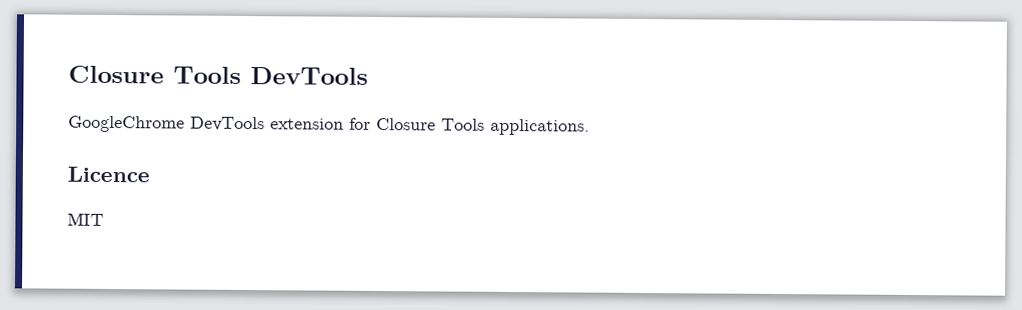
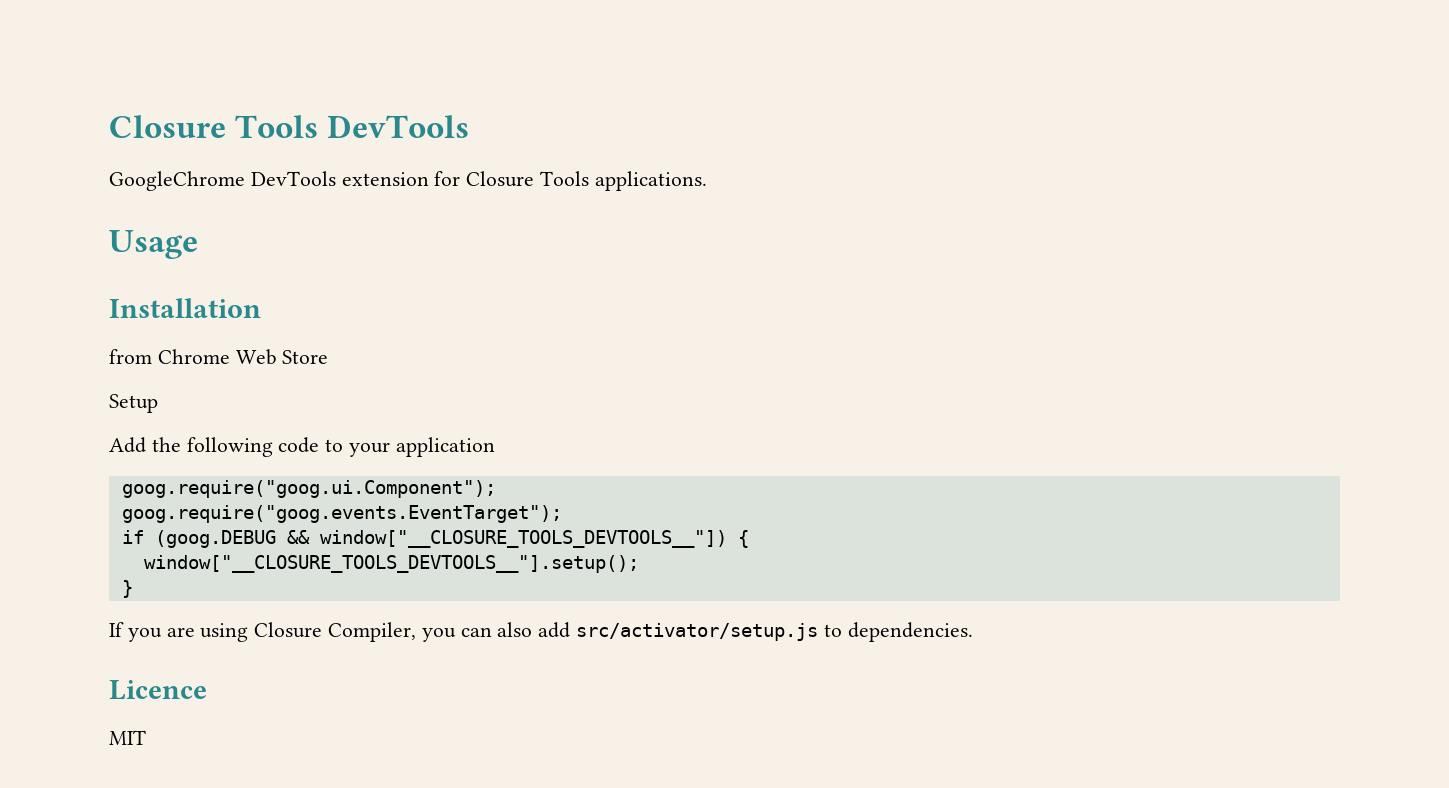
+ Usage
+ Installation
+ from Chrome Web Store
+ Setup
+ Add the following code to your application
+ goog.require("goog.ui.Component");
+ goog.require("goog.events.EventTarget");
+ if (goog.DEBUG && window["__CLOSURE_TOOLS_DEVTOOLS__"]) {
+ window["__CLOSURE_TOOLS_DEVTOOLS__"].setup();
+ }
+ If you are using Closure Compiler, you can also add src/activator/setup.js to dependencies.

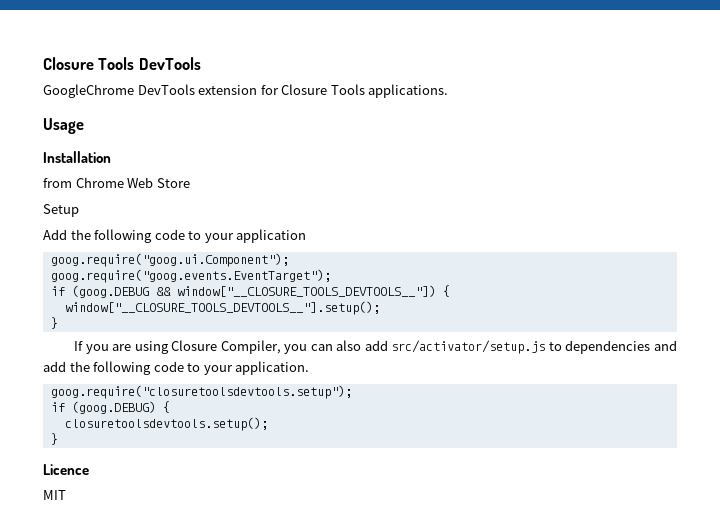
- If you are using Closure Compiler, you can also add src/activator/setup.js to dependencies.
+ If you are using Closure Compiler, you can also add src/activator/setup.js to dependencies and add the following code to your application.
+ goog.require("closuretoolsdevtools.setup");
+ if (goog.DEBUG) {
+ closuretoolsdevtools.setup();
+ }

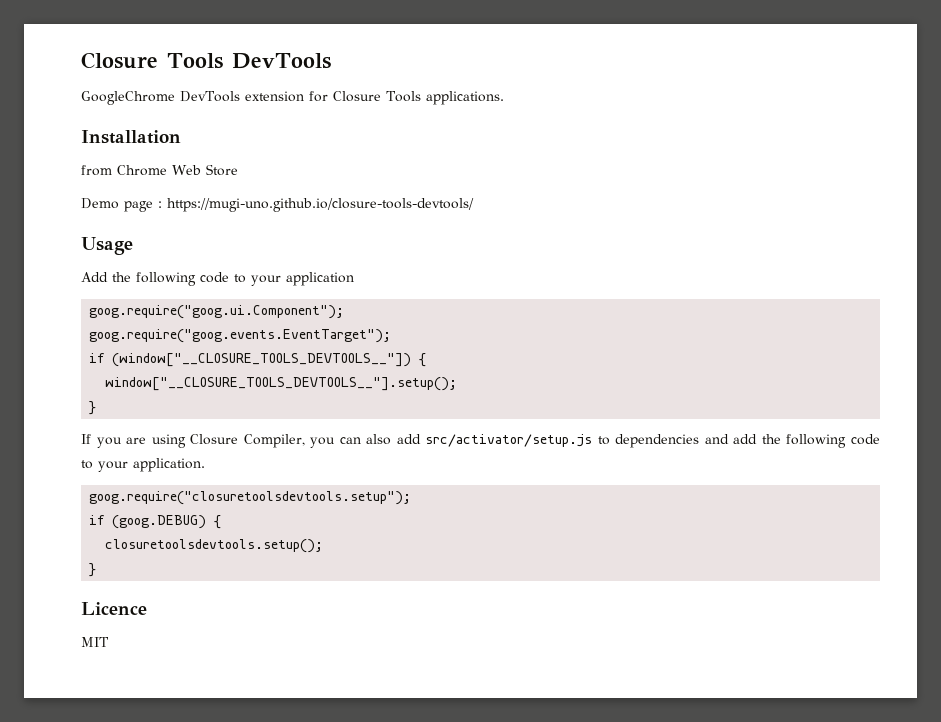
- Usage
- Setup
+ Demo page : https://mugi-uno.github.io/closure-tools-devtools/
+ Usage
- if (goog.DEBUG && window["__CLOSURE_TOOLS_DEVTOOLS__"]) {
+ if (window["__CLOSURE_TOOLS_DEVTOOLS__"]) {

